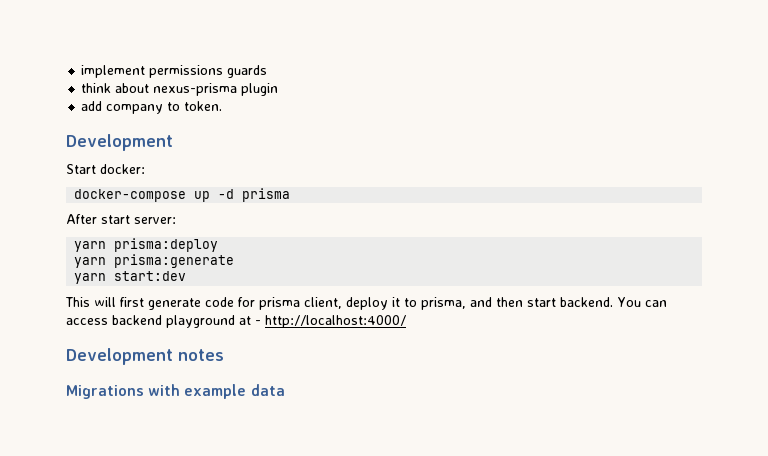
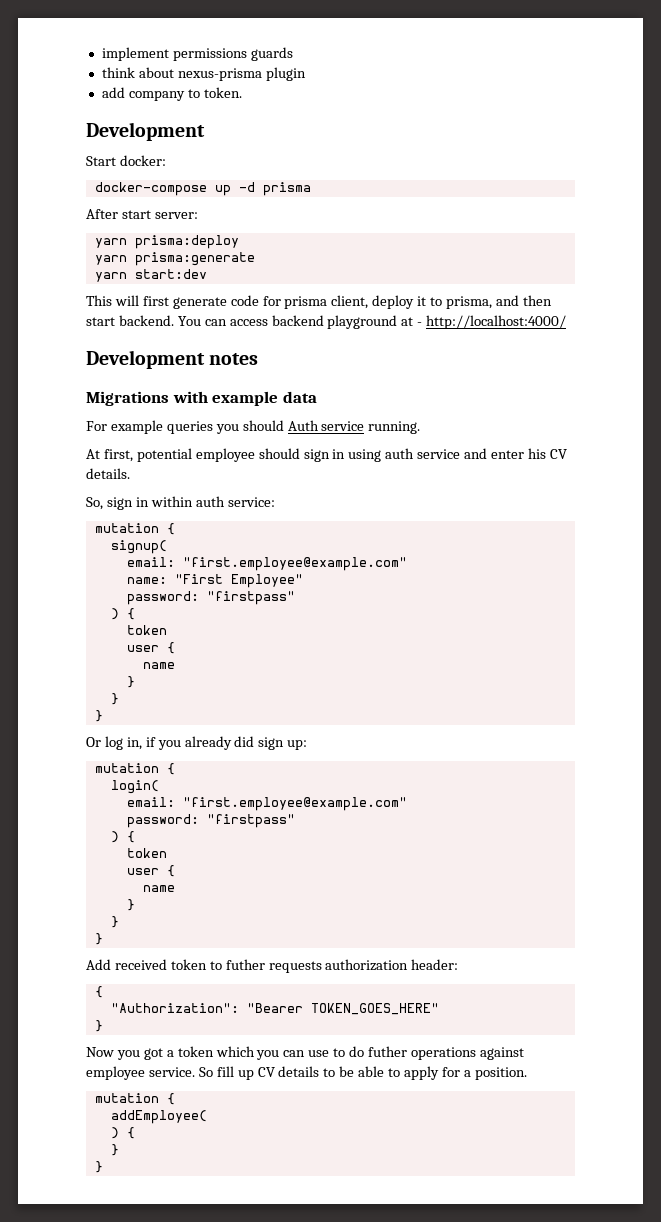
+ For example queries you should Auth service running.
+ At first, potential employee should sign in using auth service and enter his CV details.
+ So, sign in within auth service:
+ mutation {
+ signup(
+ email: "first.employee@example.com"
+ name: "First Employee"
+ password: "firstpass"
+ ) {
+ token
+ user {
+ name
+ }
+ }
+ }
+ Or log in, if you already did sign up:
+ mutation {
+ login(
+ email: "first.employee@example.com"
+ password: "firstpass"
+ ) {
+ token
+ user {
+ name
+ }
+ }
+ }
+ Add received token to futher requests authorization header:
+ {
+ "Authorization": "Bearer TOKEN_GOES_HERE"
+ }
+ Now you got a token which you can use to do futher operations against employee service. So fill up CV details to be able to apply for a position.
+ mutation {
+ addEmployee(
+ ) {
+ }
+ }

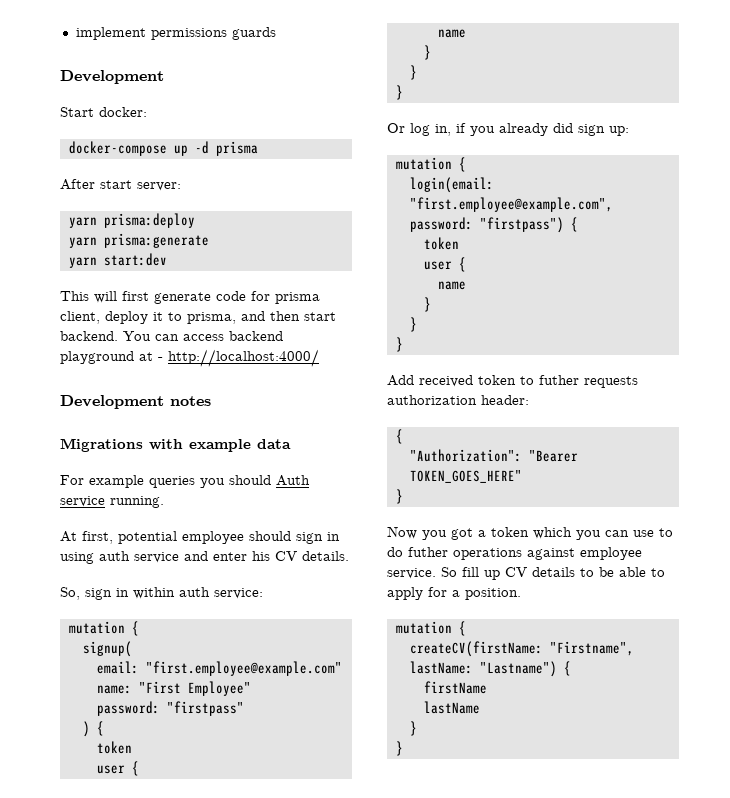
- think about nexus-prisma plugin
- add company to token.
- login(
- email: "first.employee@example.com"
- password: "firstpass"
- ) {
+ login(email: "first.employee@example.com", password: "firstpass") {
- addEmployee(
- ) {
+ createCV(firstName: "Firstname", lastName: "Lastname") {
+ firstName
+ lastName

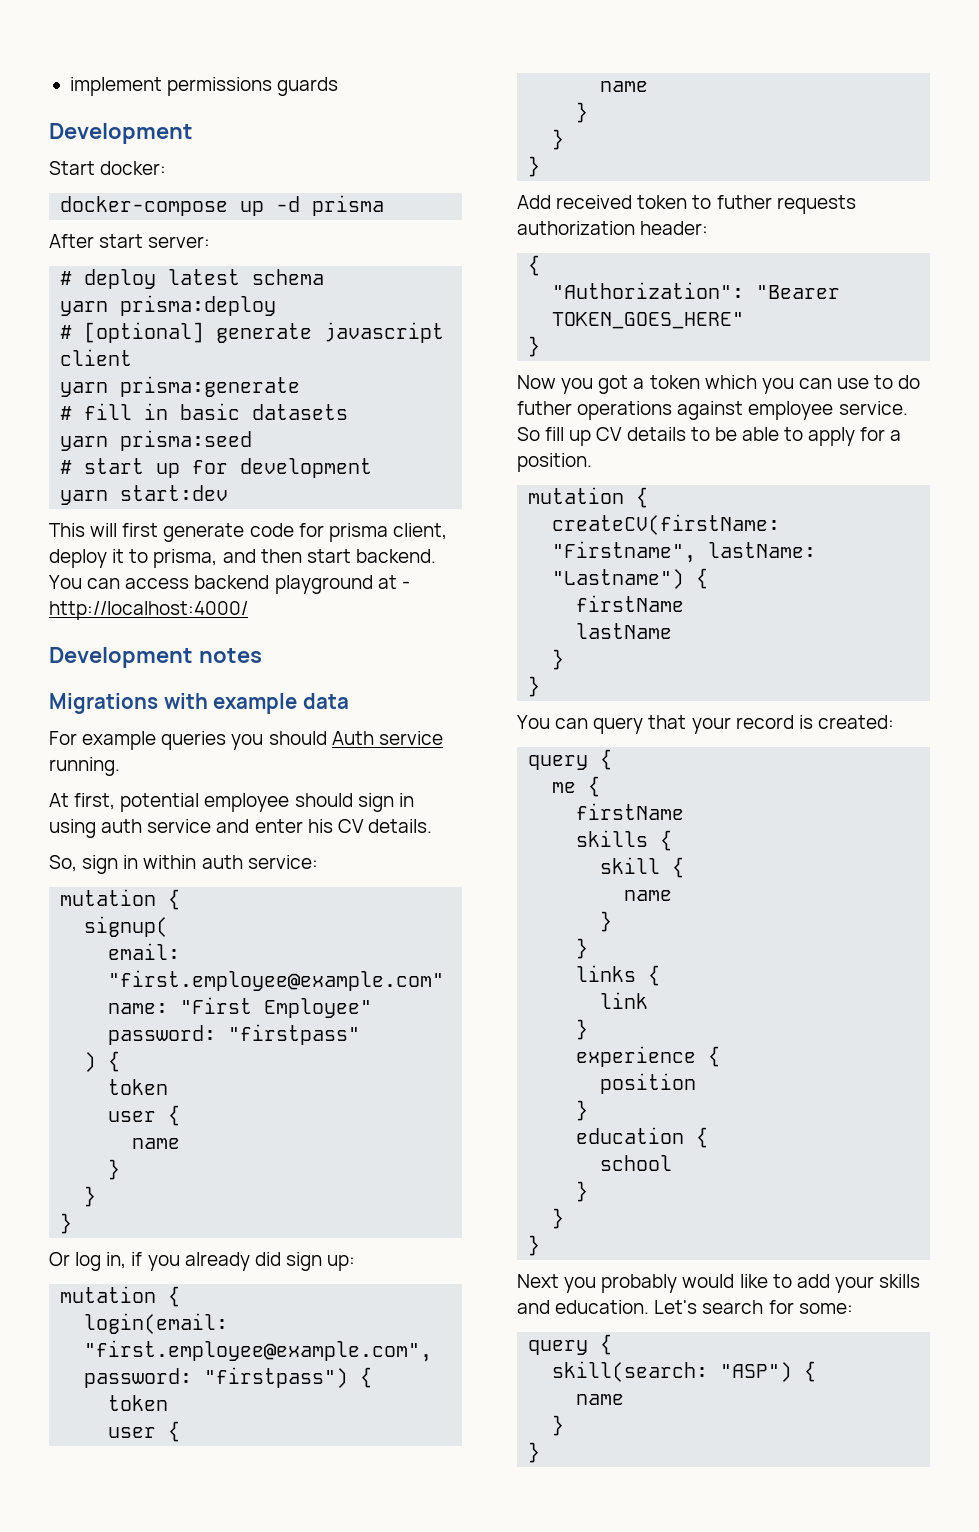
+ # deploy latest schema
  yarn prisma:deploy
+ # [optional] generate javascript client
  yarn prisma:generate
+ # fill in basic datasets
+ yarn prisma:seed
+ # start up for development
+ You can query that your record is created:
+ query {
+ me {
+ firstName
+ skills {
+ skill {
+ name
+ }
+ }
+ links {
+ link
+ }
+ experience {
+ position
+ }
+ education {
+ school
+ }
+ }
+ }
+ Next you probably would like to add your skills and education. Let's search for some:
+ query {
+ skill(search: "ASP") {
+ name
+ }
+ }

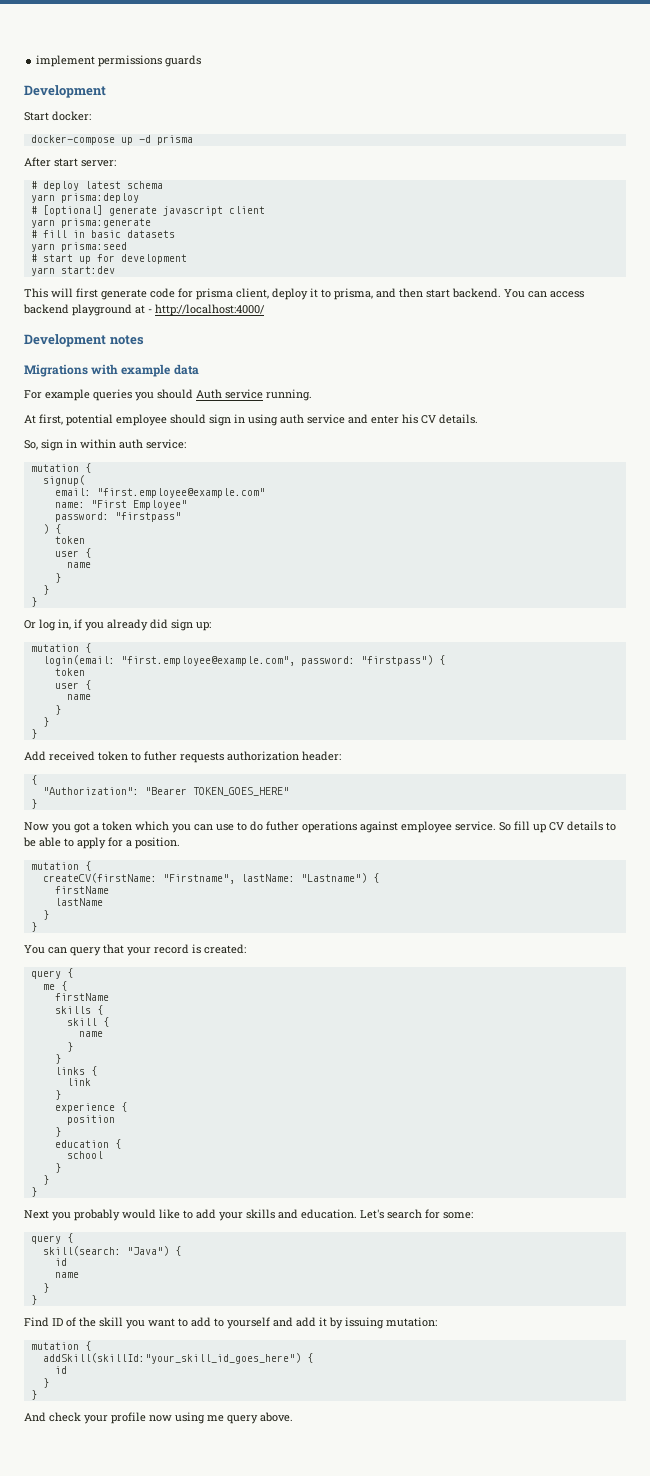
- skill(search: "ASP") {
+ skill(search: "Java") {
+ id
  name
  }
  }
+ Find ID of the skill you want to add to yourself and add it by issuing mutation:
+ mutation {
+ addSkill(skillId:"your_skill_id_goes_here") {
+ id
+ }
+ }
+ And check your profile now using me query above.

